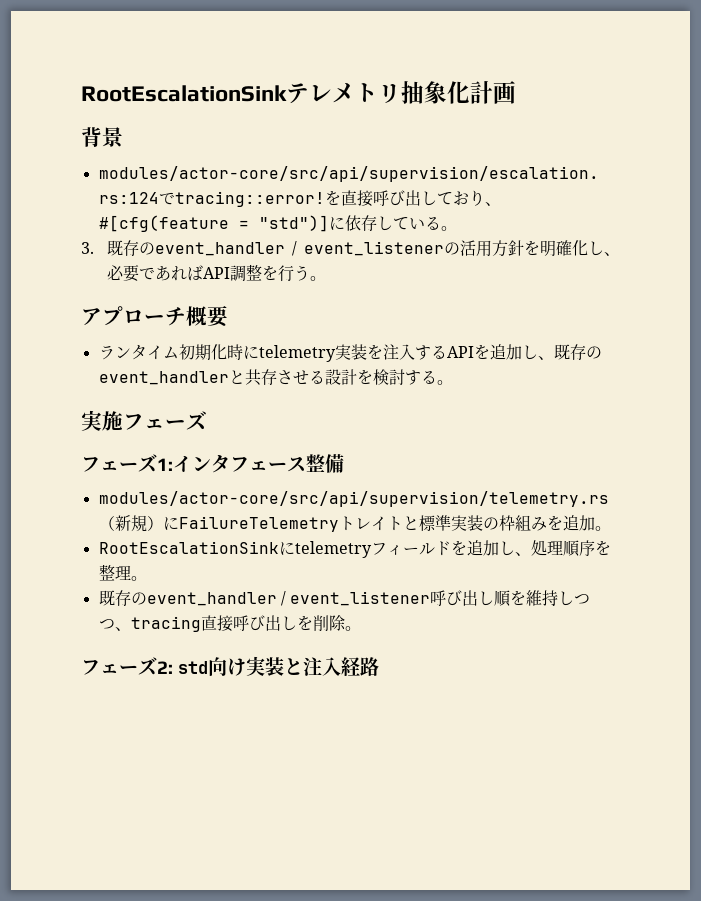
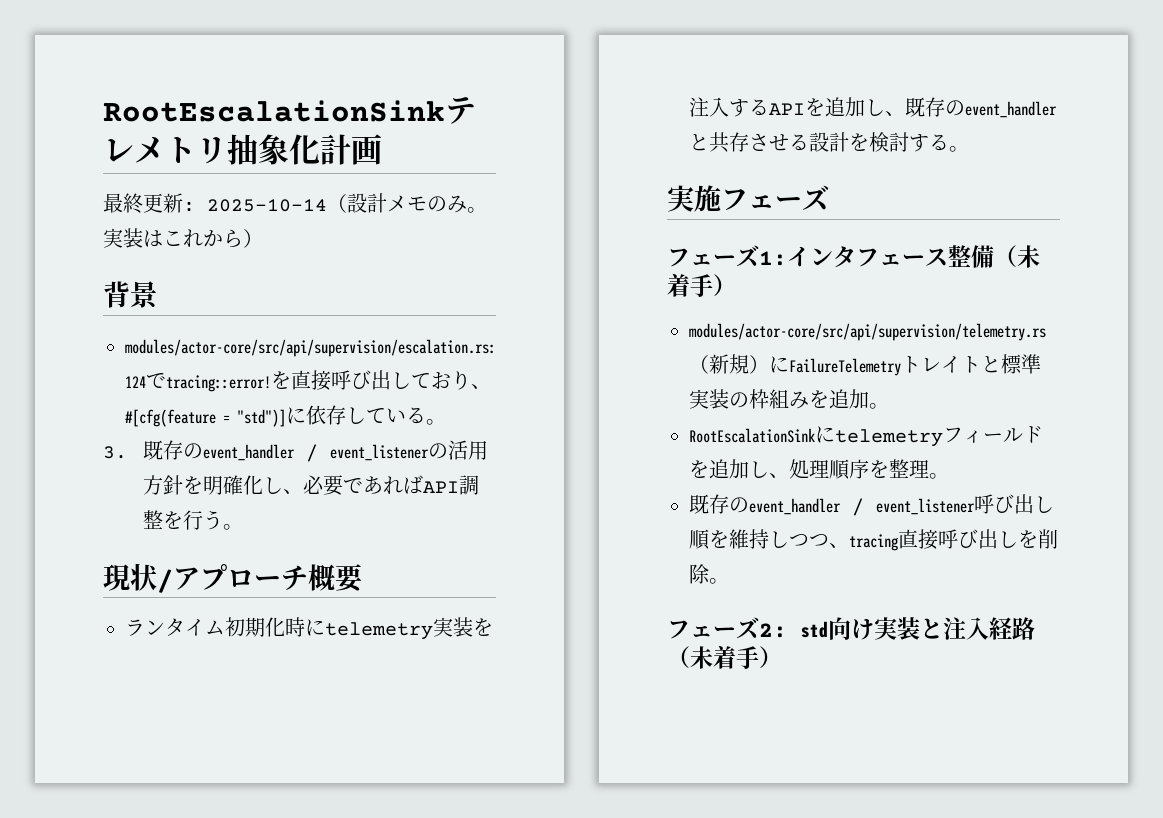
+ 最終更新: 2025-10-14（設計メモのみ。実装はこれから）
- アプローチ概要
+ 現状/アプローチ概要
- フェーズ1:インタフェース整備
+ フェーズ1:インタフェース整備（未着手）
- フェーズ2: std向け実装と注入経路
+ フェーズ2: std向け実装と注入経路（未着手）

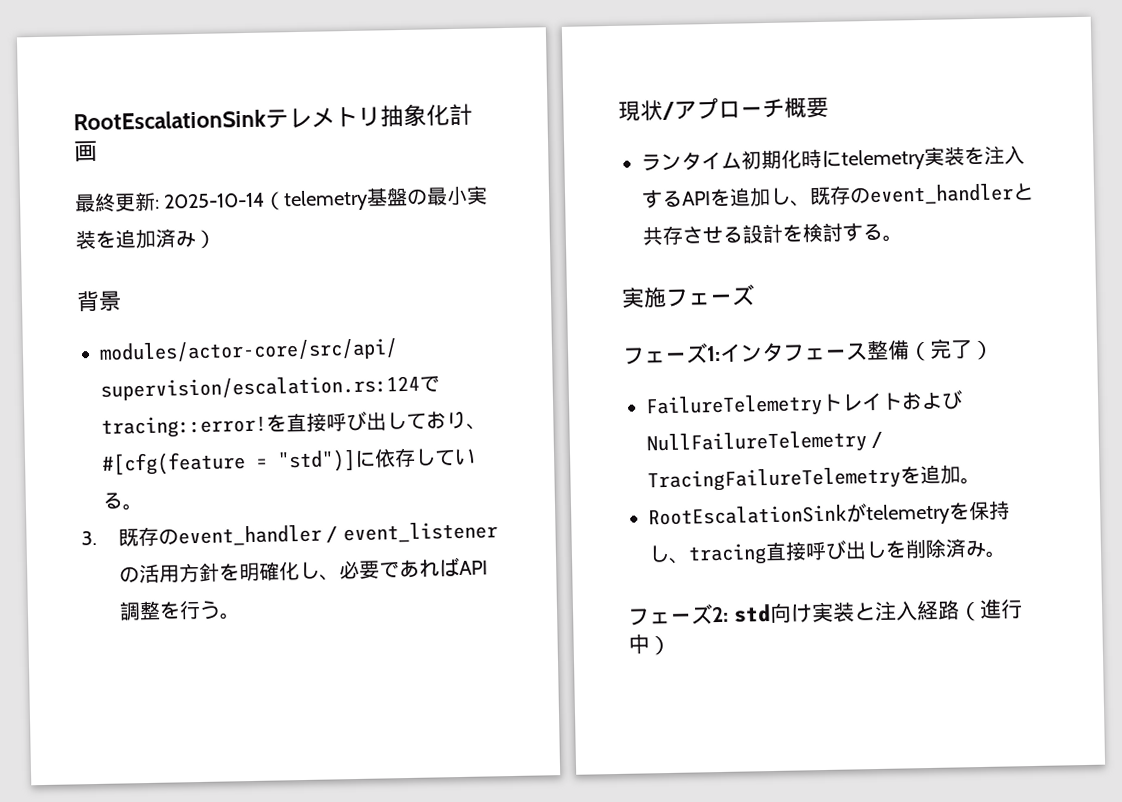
- 最終更新: 2025-10-14（設計メモのみ。実装はこれから）
+ 最終更新: 2025-10-14（telemetry基盤の最小実装を追加済み）
- フェーズ1:インタフェース整備（未着手）
- modules/actor-core/src/api/supervision/telemetry.rs（新規）にFailureTelemetryトレイトと標準実装の枠組みを追加。
- RootEscalationSinkにtelemetryフィールドを追加し、処理順序を整理。
- 既存のevent_handler / event_listener呼び出し順を維持しつつ、tracing直接呼び出しを削除。
+ フェーズ1:インタフェース整備（完了）
+ FailureTelemetryトレイトおよびNullFailureTelemetry / TracingFailureTelemetryを追加。
+ RootEscalationSinkがtelemetryを保持し、tracing直接呼び出しを削除済み。
- フェーズ2: std向け実装と注入経路（未着手）
+ フェーズ2: std向け実装と注入経路（進行中）

